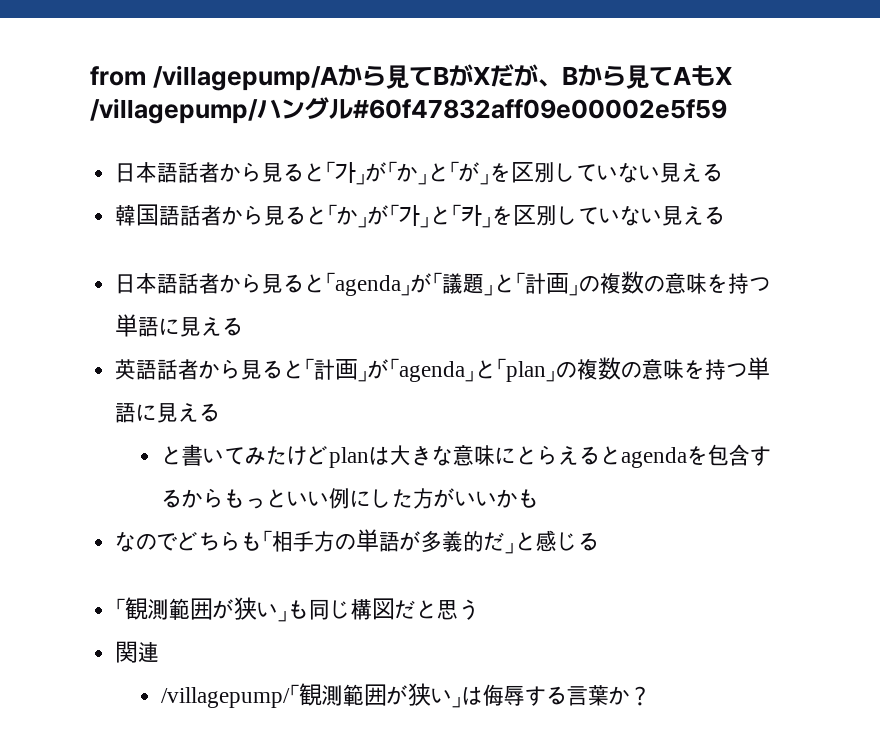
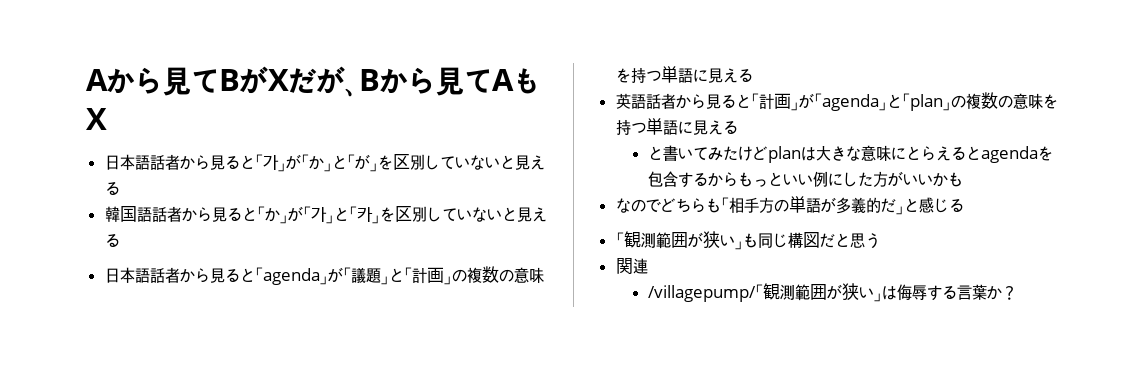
- from /villagepump/Aから見てBがXだが、Bから見てAもX /villagepump/ハングル#60f47832aff09e00002e5f59
+ Aから見てBがXだが、Bから見てAもX
- 日本語話者から見ると「가」が「か」と「が」を区別していない見える
+ 日本語話者から見ると「가」が「か」と「が」を区別していないと見える
- 韓国語話者から見ると「か」が「가」と「카」を区別していない見える
+ 韓国語話者から見ると「か」が「가」と「카」を区別していないと見える

